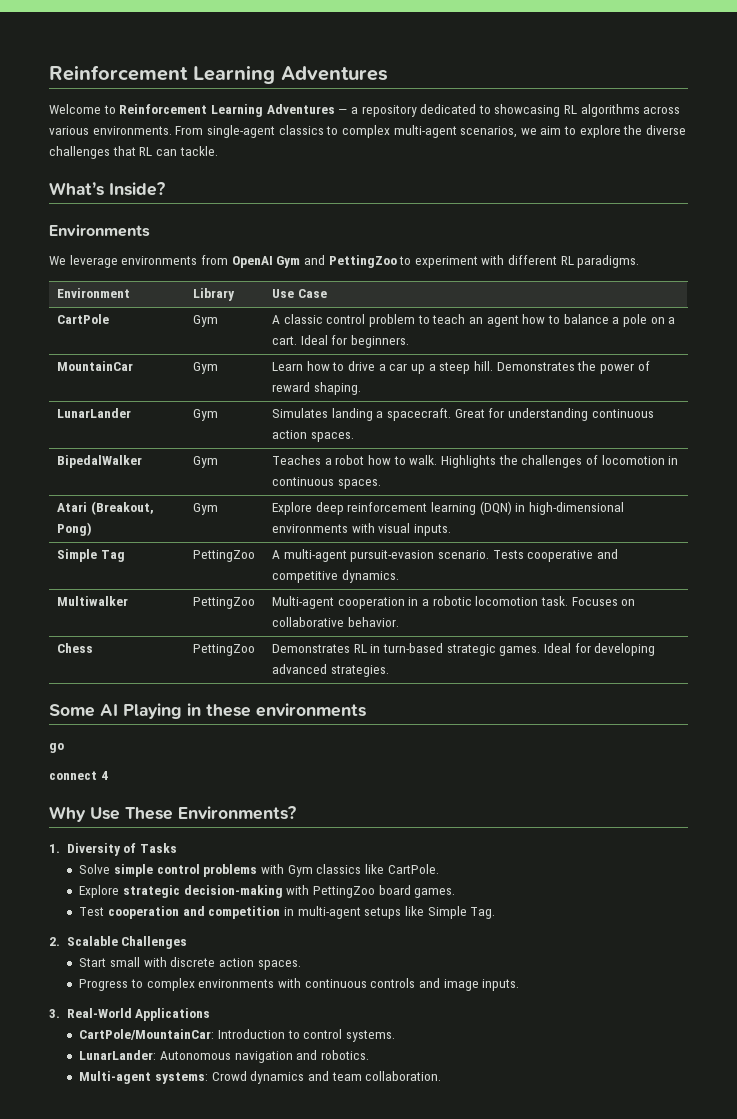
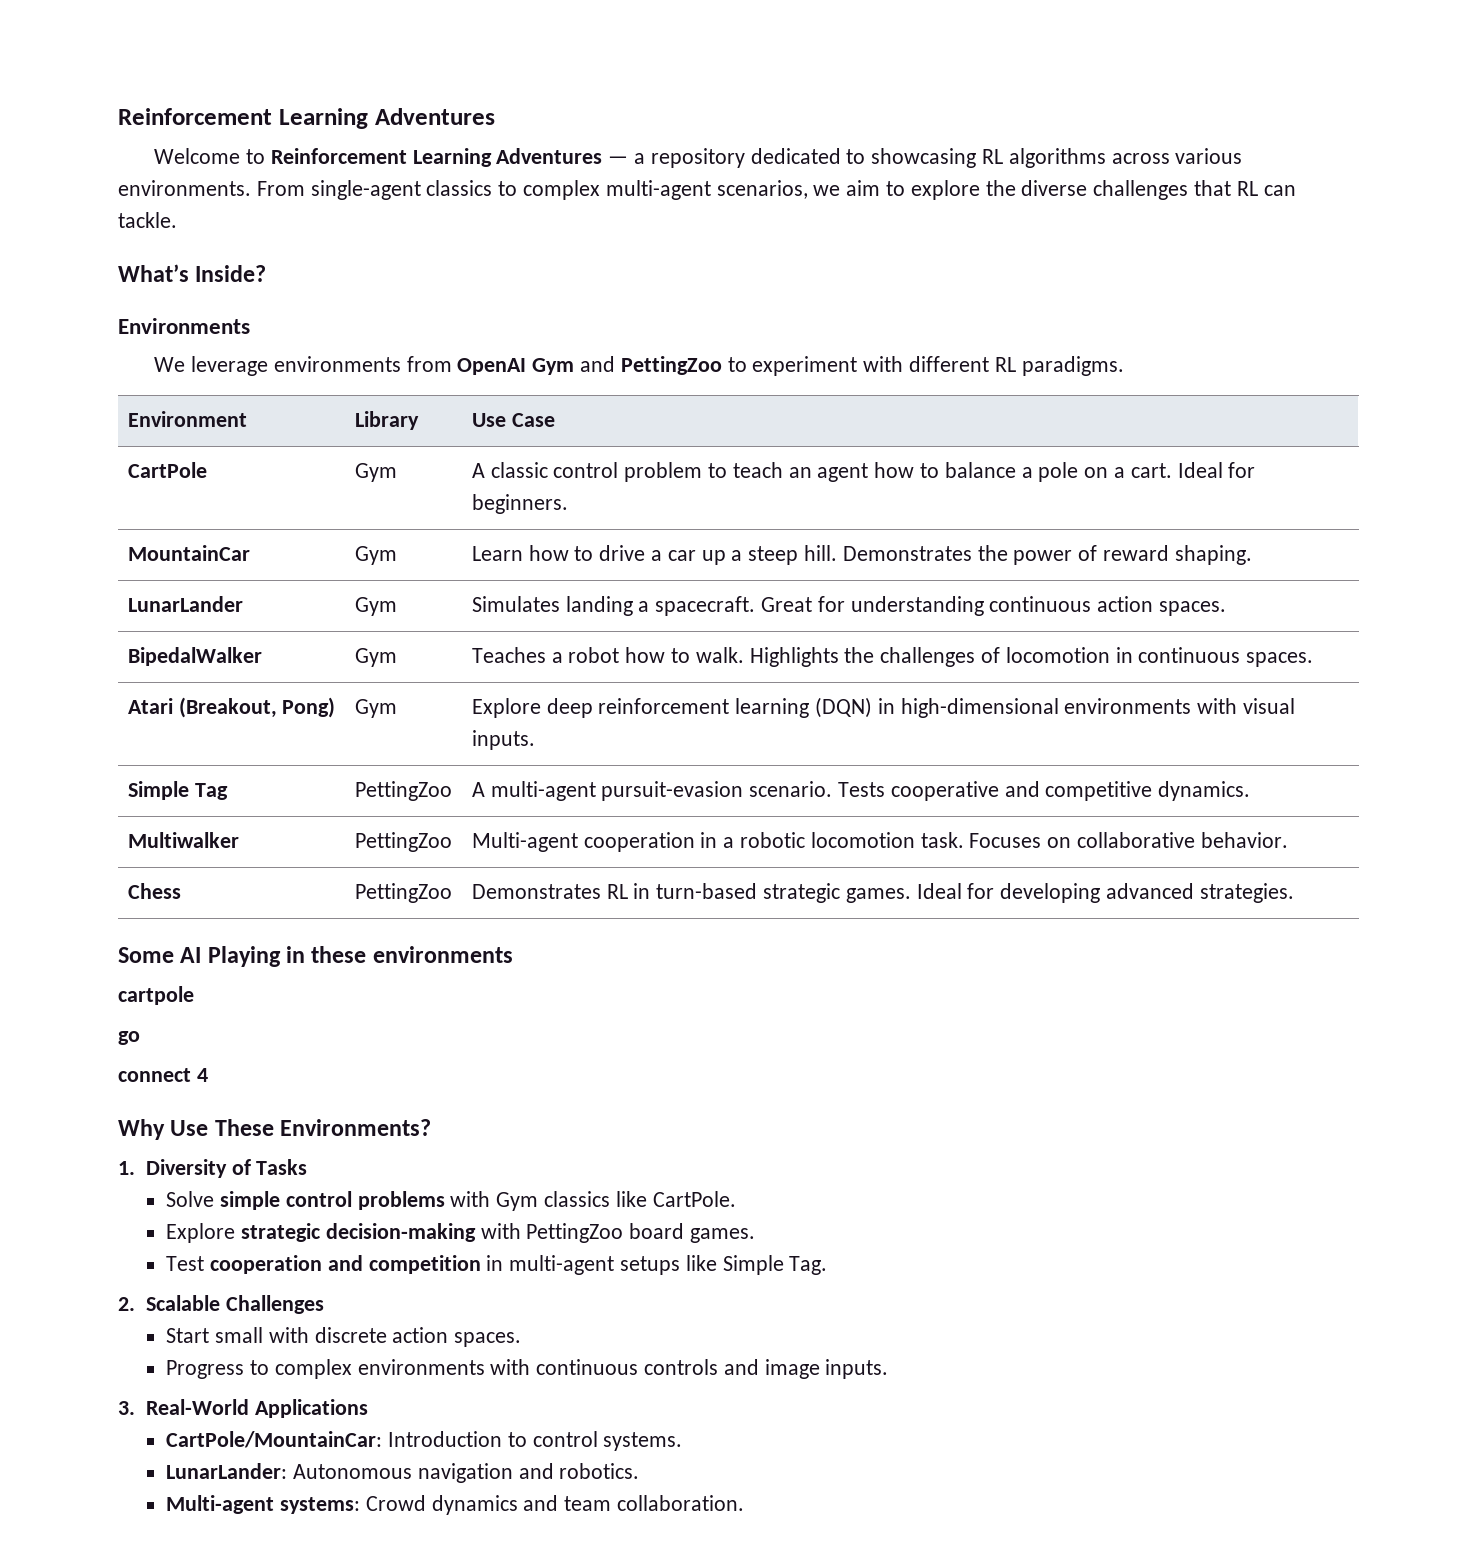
+ cartpole

